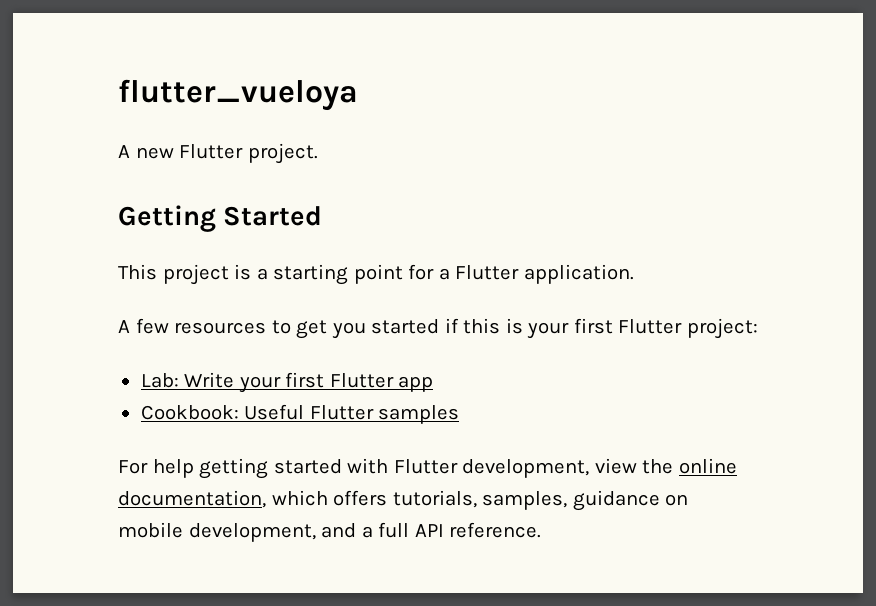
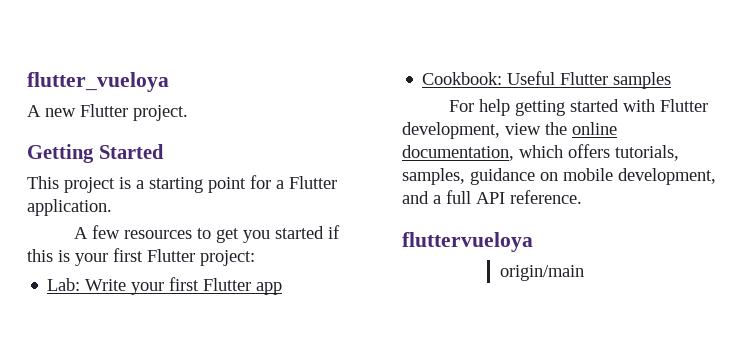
+ fluttervueloya
+ origin/main

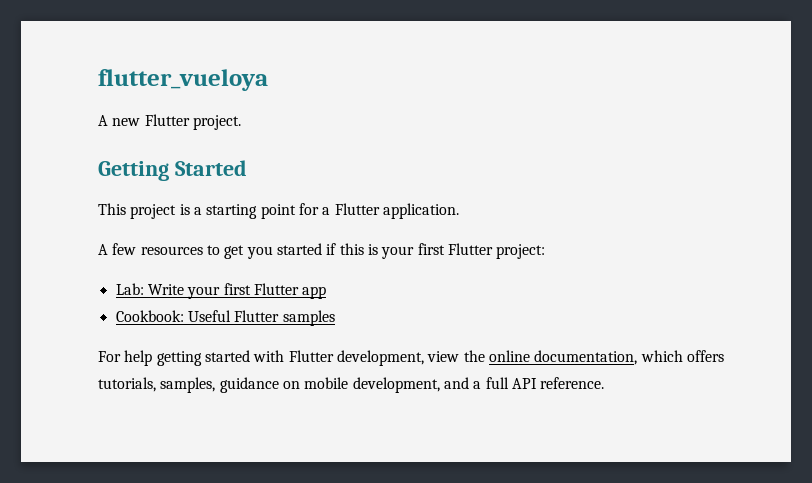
- fluttervueloya
- origin/main

